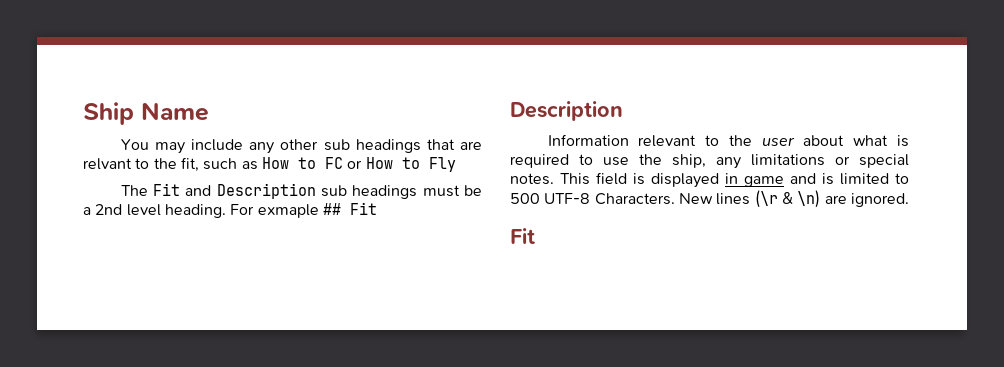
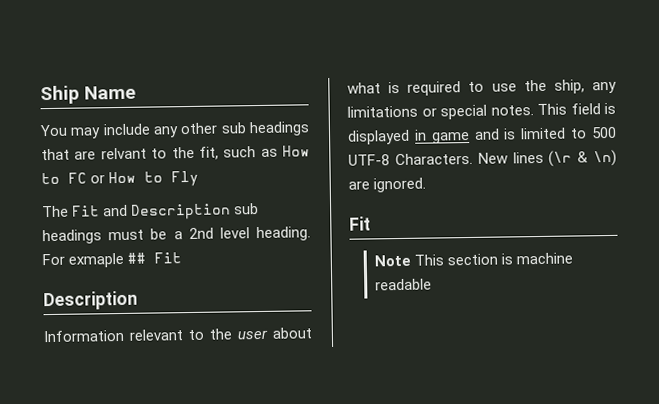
+ Note This section is machine readable

